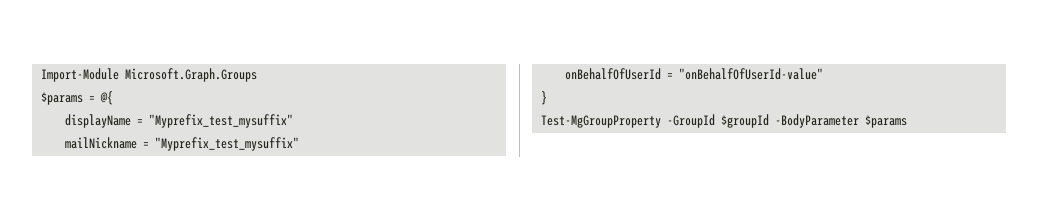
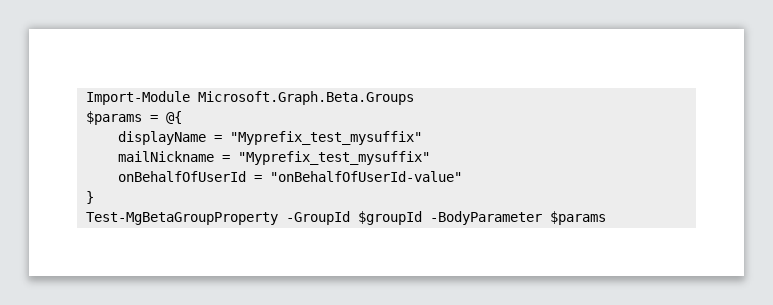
- Import-Module Microsoft.Graph.Groups
+ Import-Module Microsoft.Graph.Beta.Groups
- Test-MgGroupProperty -GroupId $groupId -BodyParameter $params
+ Test-MgBetaGroupProperty -GroupId $groupId -BodyParameter $params

